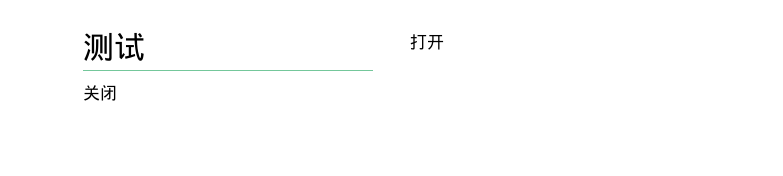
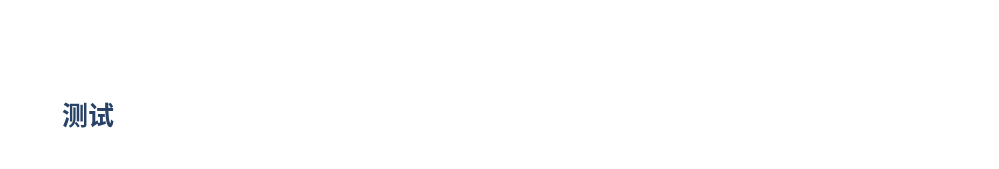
- 关闭
- 打开

